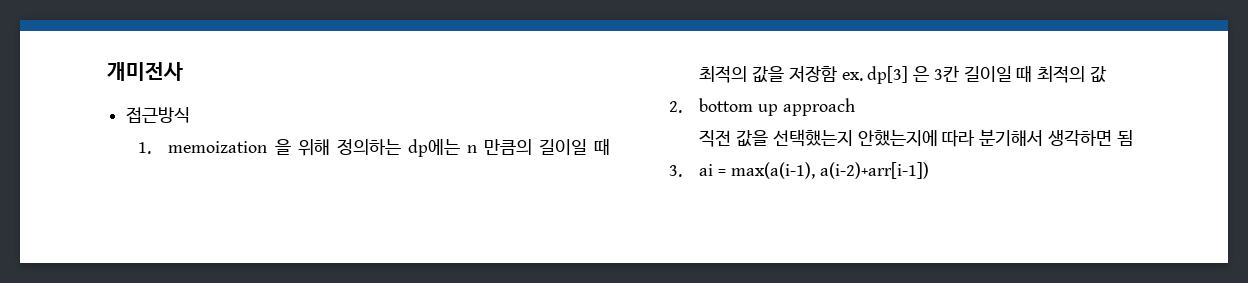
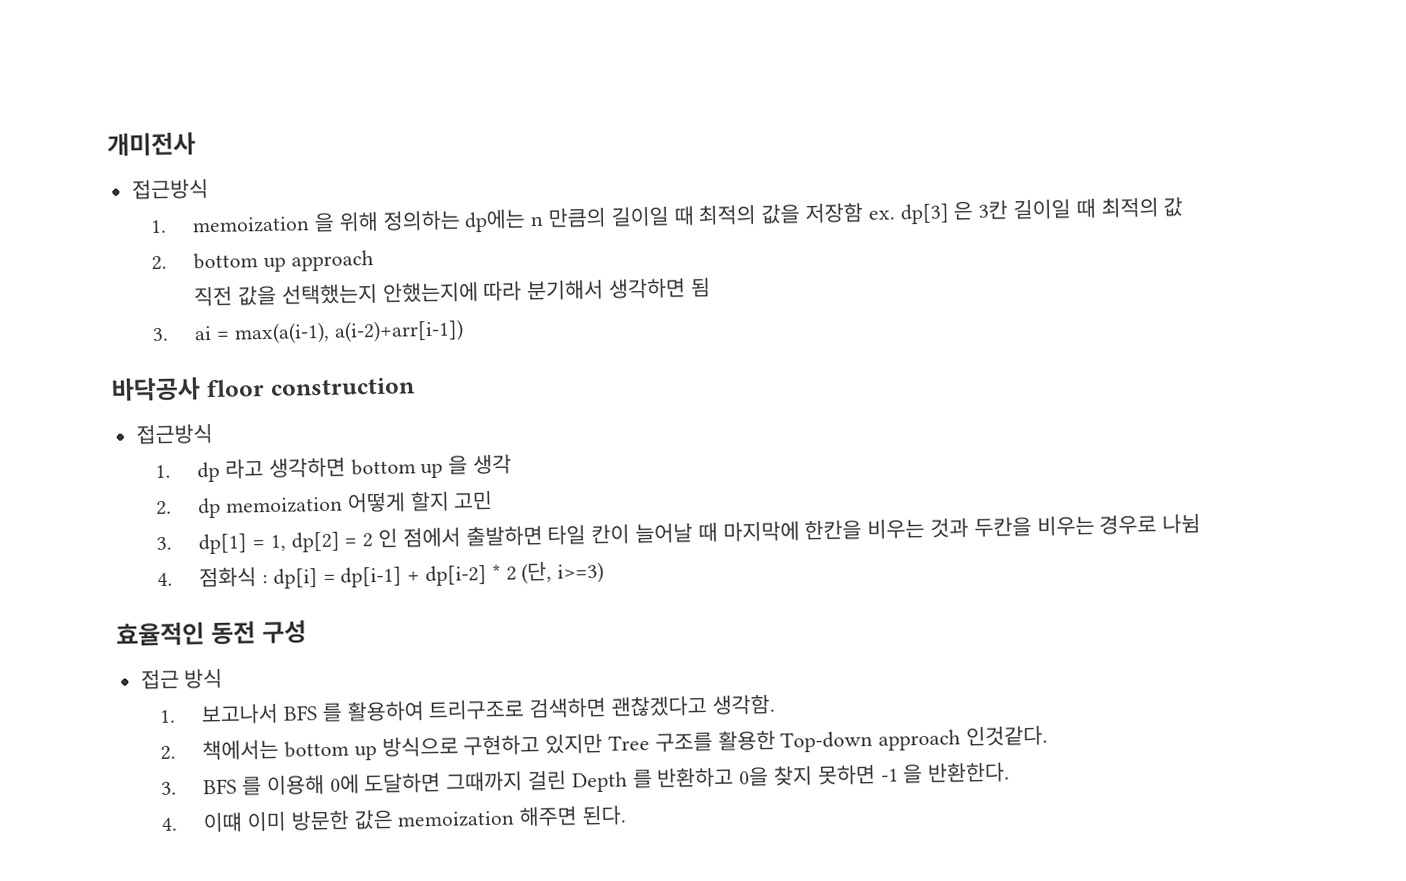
+ 바닥공사 floor construction
+ 접근방식
+ 1. dp 라고 생각하면 bottom up 을 생각
+ 2. dp memoization 어떻게 할지 고민
+ 3. dp[1] = 1, dp[2] = 2 인 점에서 출발하면 타일 칸이 늘어날 때 마지막에 한칸을 비우는 것과 두칸을 비우는 경우로 나뉨
+ 4. 점화식 : dp[i] = dp[i-1] + dp[i-2] * 2 (단, i>=3)
+ 효율적인 동전 구성
+ 접근 방식
+ 1. 보고나서 BFS 를 활용하여 트리구조로 검색하면 괜찮겠다고 생각함.
+ 2. 책에서는 bottom up 방식으로 구현하고 있지만 Tree 구조를 활용한 Top-down approach 인것같다.
+ 3. BFS 를 이용해 0에 도달하면 그때까지 걸린 Depth 를 반환하고 0을 찾지 못하면 -1 을 반환한다.
+ 4. 이떄 이미 방문한 값은 memoization 해주면 된다.

